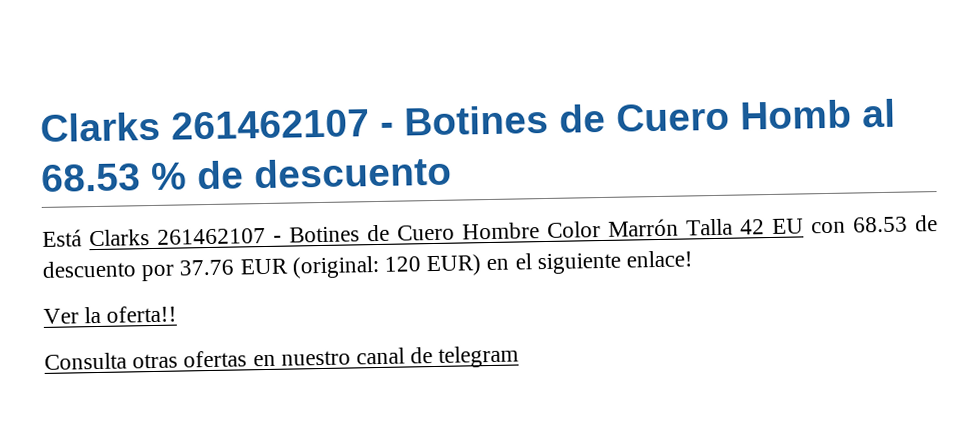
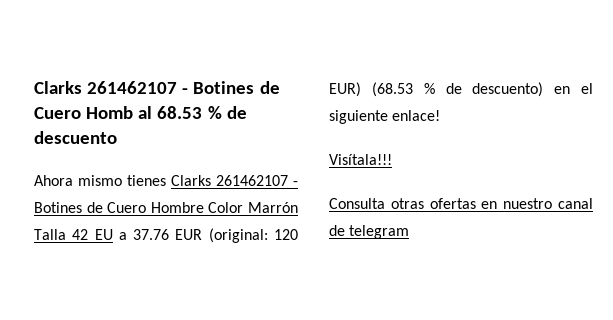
- Está Clarks 261462107 - Botines de Cuero Hombre Color Marrón Talla 42 EU con 68.53 de descuento por 37.76 EUR (original: 120 EUR) en el siguiente enlace!
+ Ahora mismo tienes Clarks 261462107 - Botines de Cuero Hombre Color Marrón Talla 42 EU a 37.76 EUR (original: 120 EUR) (68.53 % de descuento) en el siguiente enlace!
- Ver la oferta!!
+ Visítala!!!

